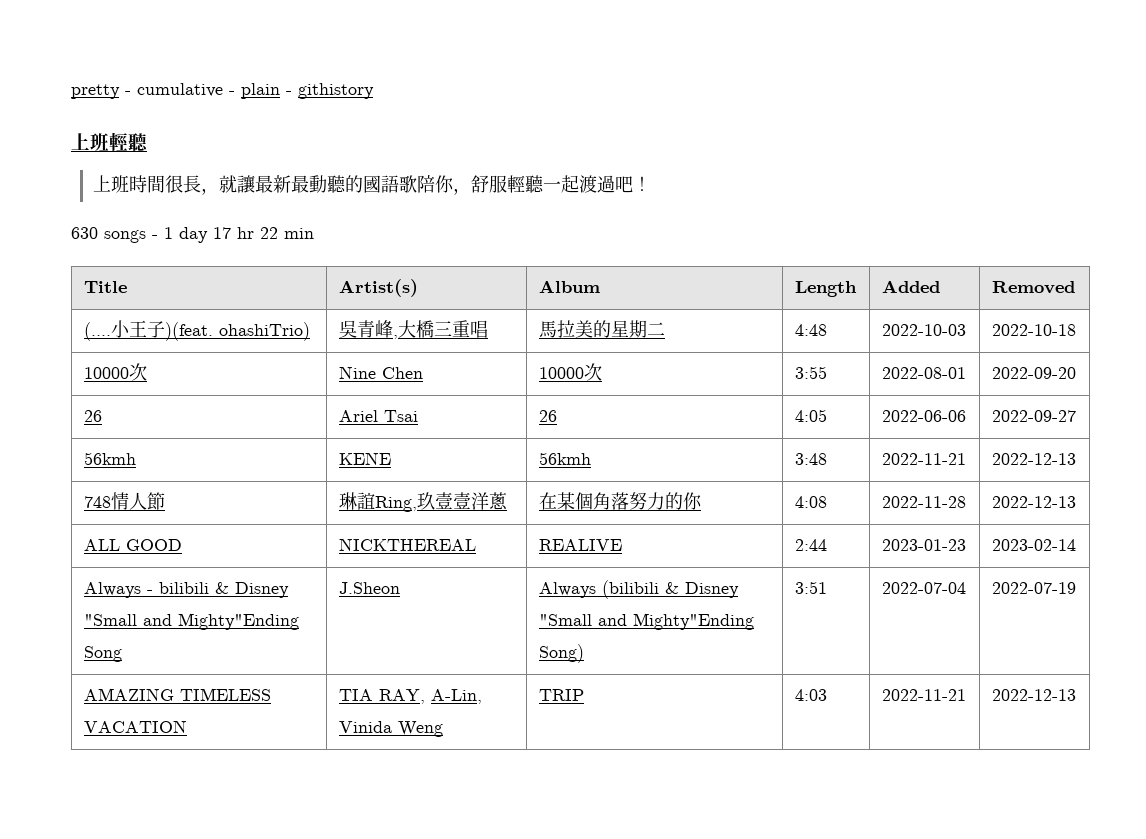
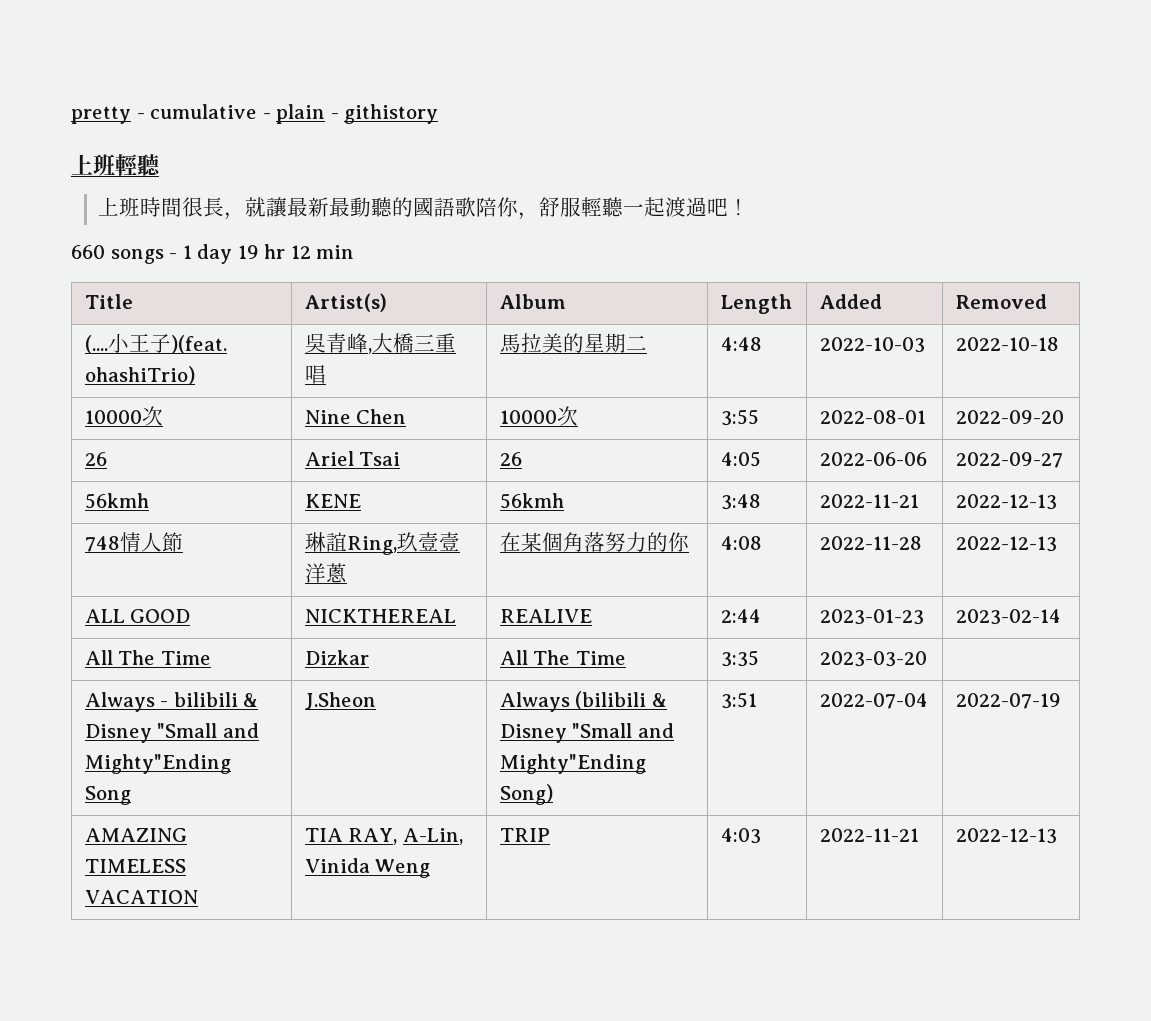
- 630 songs - 1 day 17 hr 22 min
+ 660 songs - 1 day 19 hr 12 min
+ All The Time | Dizkar | All The Time | 3:35 | 2023-03-20 |

